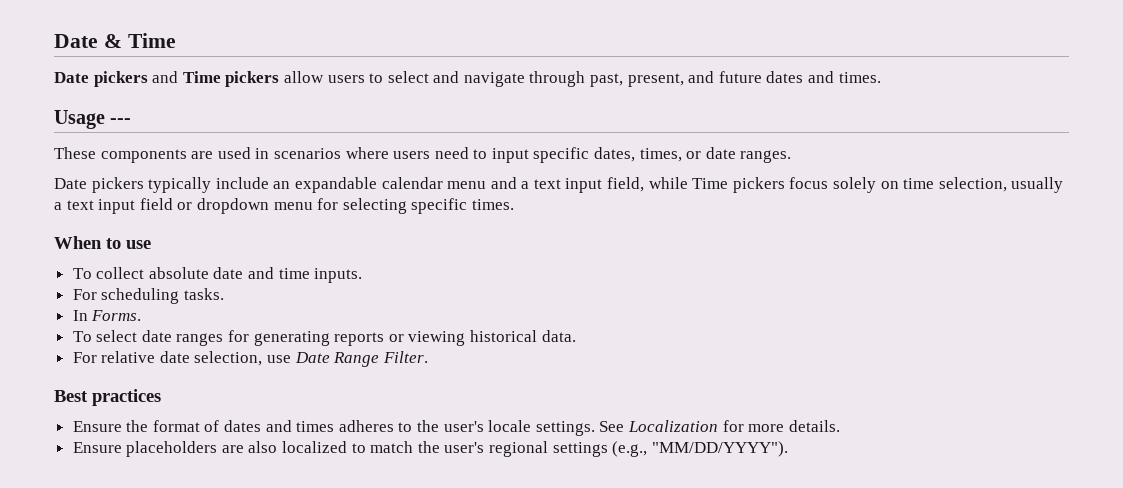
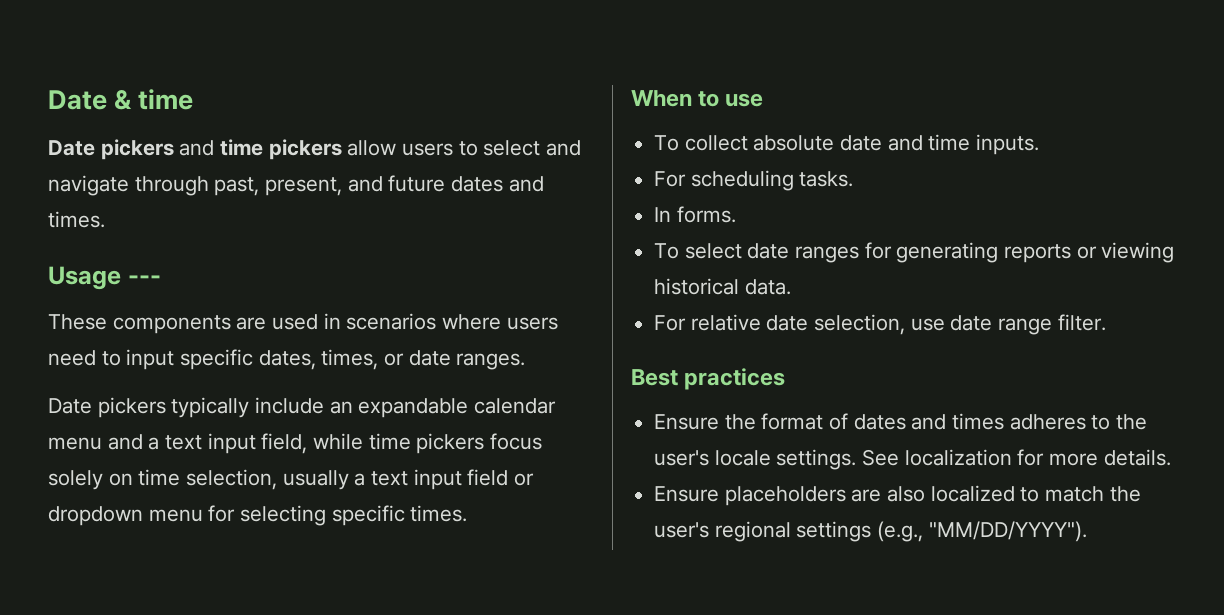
- Date & Time
+ Date & time
- Date pickers and Time pickers allow users to select and navigate through past, present, and future dates and times.
+ Date pickers and time pickers allow users to select and navigate through past, present, and future dates and times.
- Date pickers typically include an expandable calendar menu and a text input field, while Time pickers focus solely on time selection, usually a text input field or dropdown menu for selecting specific times.
+ Date pickers typically include an expandable calendar menu and a text input field, while time pickers focus solely on time selection, usually a text input field or dropdown menu for selecting specific times.
- In Forms.
+ In forms.
- For relative date selection, use Date Range Filter.
+ For relative date selection, use date range filter.
- See Localization for more details.
+ See localization for more details.

